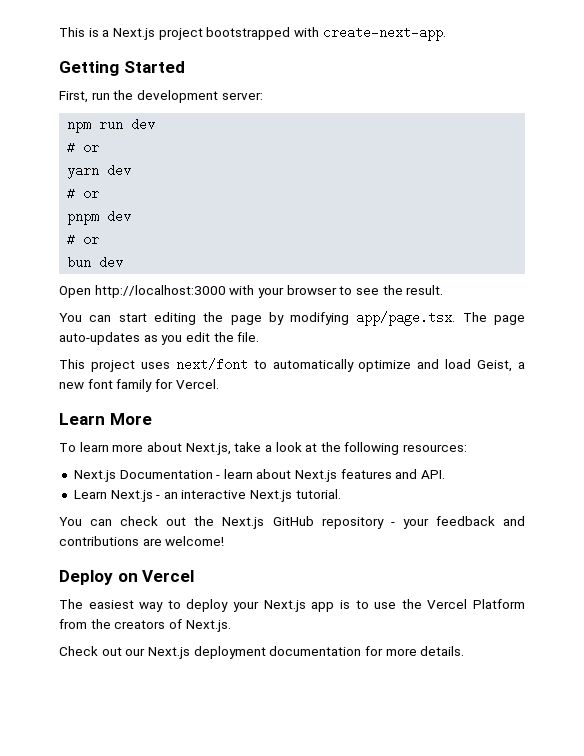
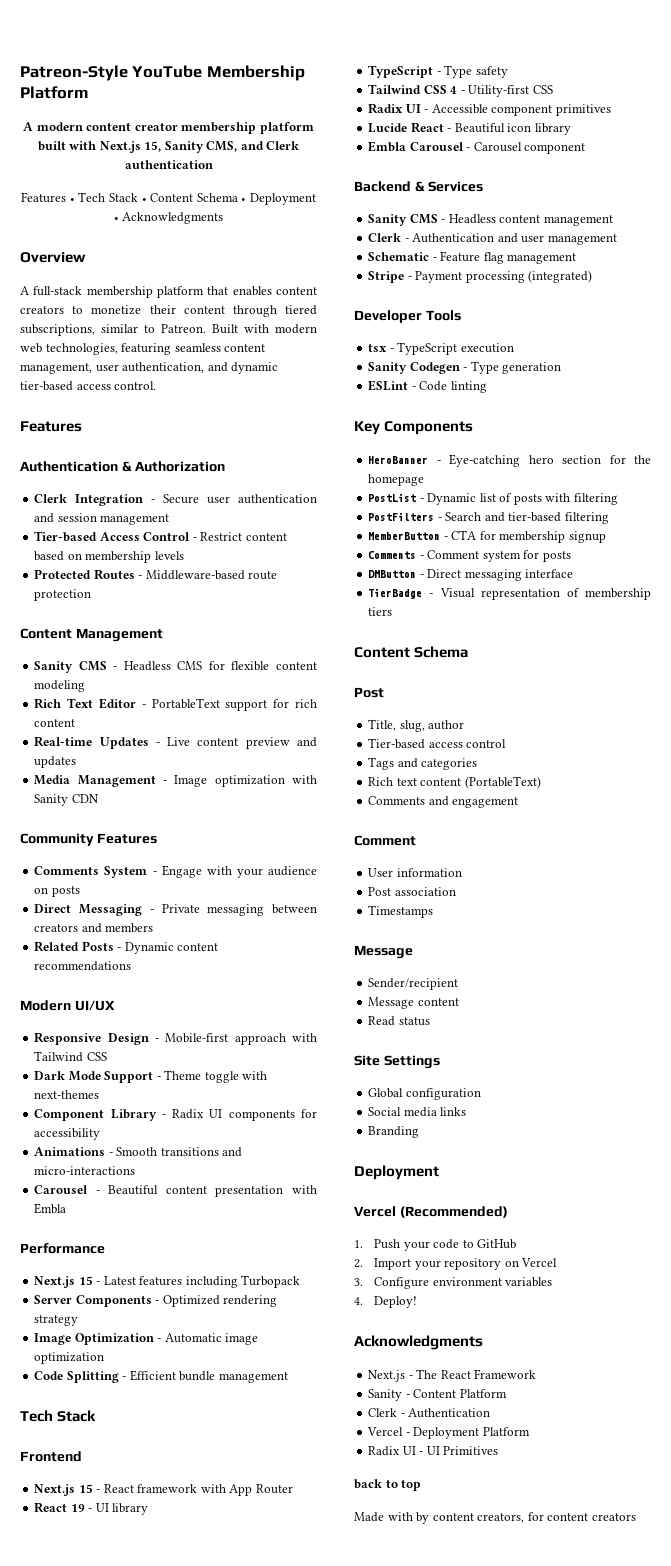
- This is a Next.js project bootstrapped with create-next-app.
- Getting Started
- First, run the development server:
- npm run dev
- # or
- yarn dev
- # or
- pnpm dev
- # or
- bun dev
- Open http://localhost:3000 with your browser to see the result.
- You can start editing the page by modifying app/page.tsx. The page auto-updates as you edit the file.
- This project uses next/font to automatically optimize and load Geist, a new font family for Vercel.
- Learn More
- To learn more about Next.js, take a look at the following resources:
- Next.js Documentation - learn about Next.js features and API.
- Learn Next.js - an interactive Next.js tutorial.
- You can check out the Next.js GitHub repository - your feedback and contributions are welcome!
- Deploy on Vercel
- The easiest way to deploy your Next.js app is to use the Vercel Platform from the creators of Next.js.
- Check out our Next.js deployment documentation for more details.
+ Patreon-Style YouTube Membership Platform
+ A modern content creator membership platform built with Next.js 15, Sanity CMS, and Clerk authentication
+ Features • Tech Stack • Content Schema • Deployment • Acknowledgments
+ Overview
+ A full-stack membership platform that enables content creators to monetize their content through tiered subscriptions, similar to Patreon. Built with modern web technologies, featuring seamless content management, user authentication, and dynamic tier-based access control.
+ Features
+ Authentication & Authorization
+ Clerk Integration - Secure user authentication and session management
+ Tier-based Access Control - Restrict content based on membership levels
+ Protected Routes - Middleware-based route protection
+ Content Management
+ Sanity CMS - Headless CMS for flexible content modeling
+ Rich Text Editor - PortableText support for rich content
+ Real-time Updates - Live content preview and updates
+ Media Management - Image optimization with Sanity CDN
+ Community Features
+ Comments System - Engage with your audience on posts
+ Direct Messaging - Private messaging between creators and members
+ Related Posts - Dynamic content recommendations
+ Modern UI/UX
+ Responsive Design - Mobile-first approach with Tailwind CSS
+ Dark Mode Support - Theme toggle with next-themes
+ Component Library - Radix UI components for accessibility
+ Animations - Smooth transitions and micro-interactions
+ Carousel - Beautiful content presentation with Embla
+ Performance
+ Next.js 15 - Latest features including Turbopack
+ Server Components - Optimized rendering strategy
+ Image Optimization - Automatic image optimization
+ Code Splitting - Efficient bundle management
+ Tech Stack
+ Frontend
+ Next.js 15 - React framework with App Router
+ React 19 - UI library
+ TypeScript - Type safety
+ Tailwind CSS 4 - Utility-first CSS
+ Radix UI - Accessible component primitives
+ Lucide React - Beautiful icon library
+ Embla Carousel - Carousel component
+ Backend & Services
+ Sanity CMS - Headless content management
+ Clerk - Authentication and user management
+ Schematic - Feature flag management
+ Stripe - Payment processing (integrated)
+ Developer Tools
+ tsx - TypeScript execution
+ Sanity Codegen - Type generation
+ ESLint - Code linting
+ Key Components
+ HeroBanner - Eye-catching hero section for the homepage
+ PostList - Dynamic list of posts with filtering
+ PostFilters - Search and tier-based filtering
+ MemberButton - CTA for membership signup
+ Comments - Comment system for posts
+ DMButton - Direct messaging interface
+ TierBadge - Visual representation of membership tiers
+ Content Schema
+ Post
+ Title, slug, author
+ Tier-based access control
+ Tags and categories
+ Rich text content (PortableText)
+ Comments and engagement
+ Comment
+ User information
+ Post association
+ Timestamps
+ Message
+ Sender/recipient
+ Message content
+ Read status
+ Site Settings
+ Global configuration
+ Social media links
+ Branding
+ Deployment
+ Vercel (Recommended)
+ 1. Push your code to GitHub
+ 2. Import your repository on Vercel
+ 3. Configure environment variables
+ 4. Deploy!
+ Acknowledgments
+ Next.js - The React Framework
+ Sanity - Content Platform
+ Clerk - Authentication
+ Vercel - Deployment Platform
+ Radix UI - UI Primitives
+ back to top
+ Made with by content creators, for content creators

